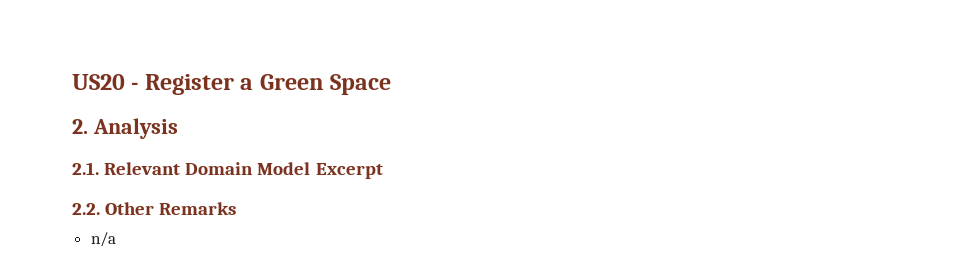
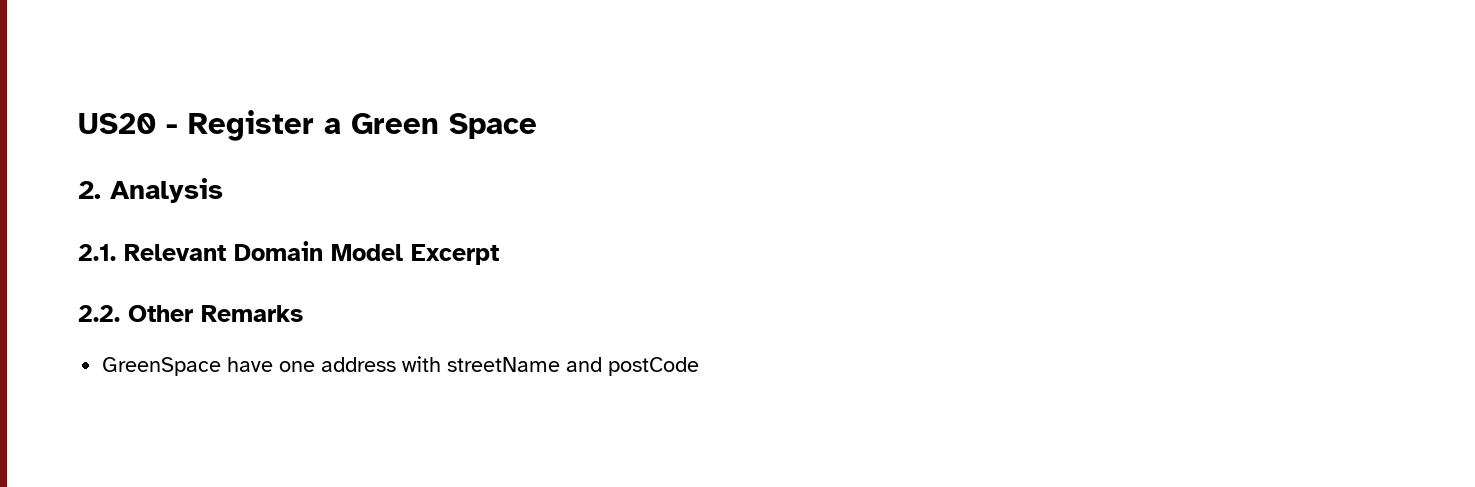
- n/a
+ GreenSpace have one address with streetName and postCode

